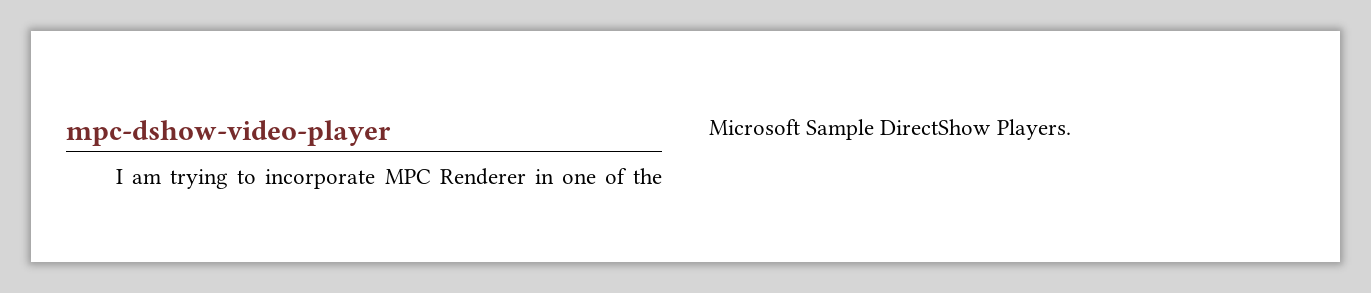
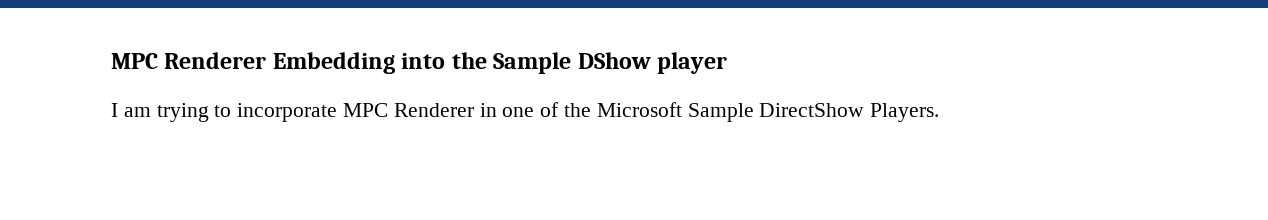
- mpc-dshow-video-player
+ MPC Renderer Embedding into the Sample DShow player

